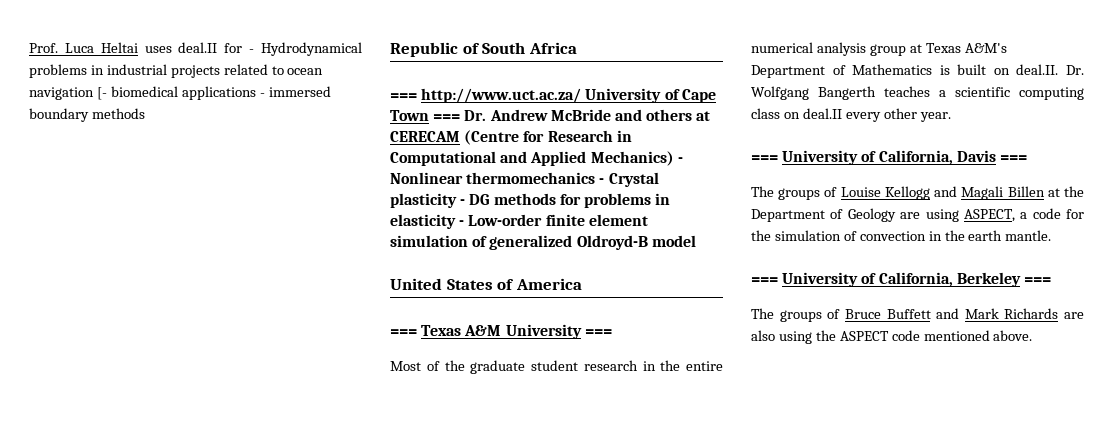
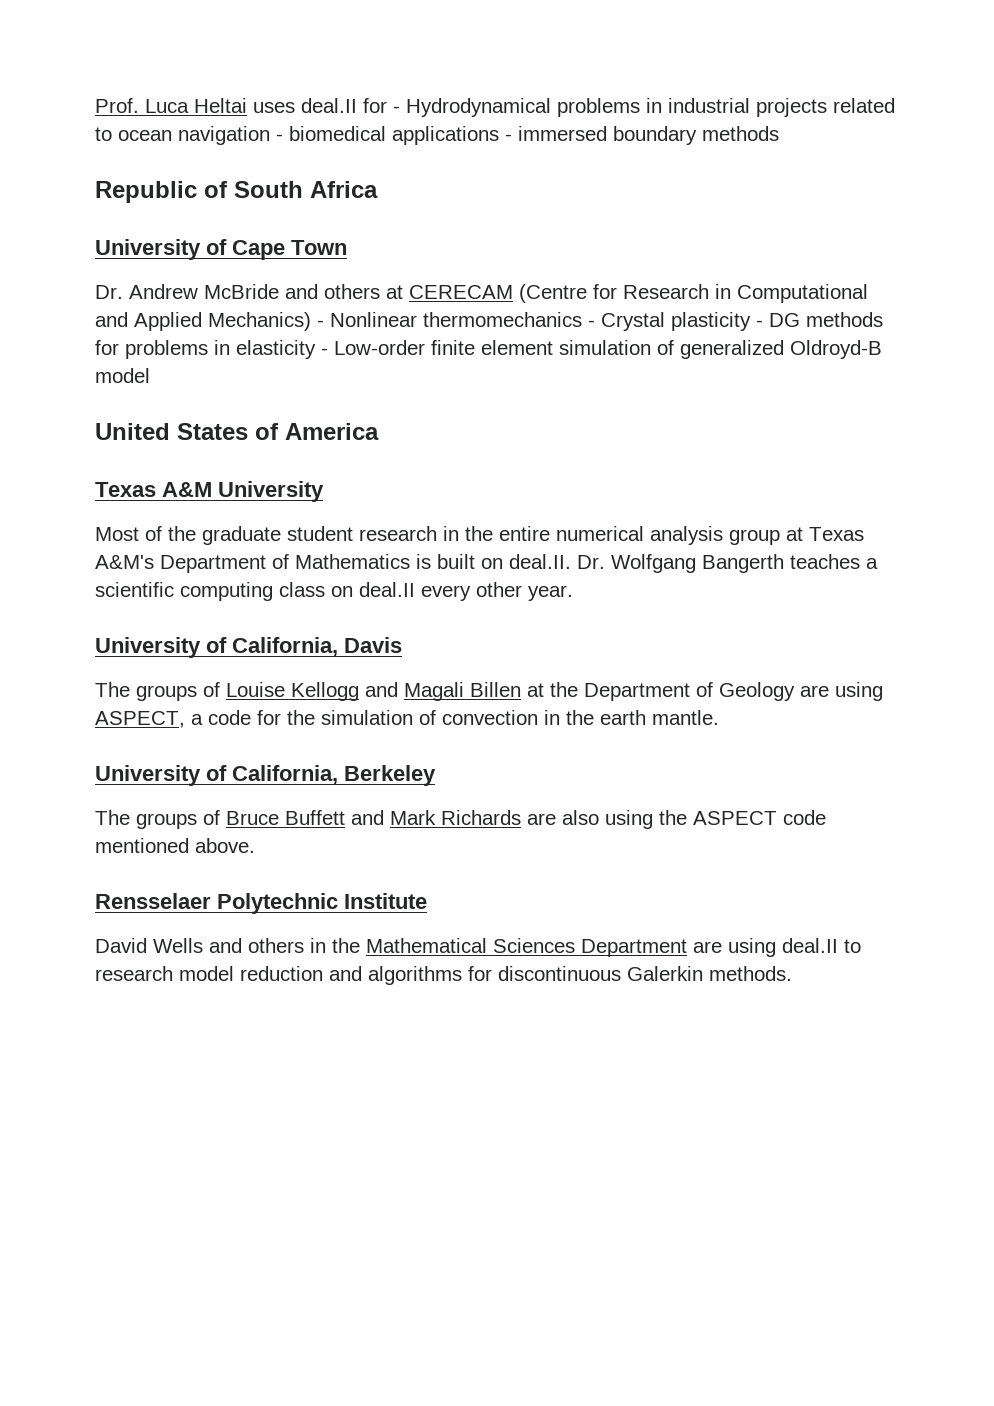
- Prof. Luca Heltai uses deal.II for - Hydrodynamical problems in industrial projects related to ocean navigation [- biomedical applications - immersed boundary methods
+ Prof. Luca Heltai uses deal.II for - Hydrodynamical problems in industrial projects related to ocean navigation - biomedical applications - immersed boundary methods
- === http://www.uct.ac.za/ University of Cape Town === Dr. Andrew McBride and others at CERECAM (Centre for Research in Computational and Applied Mechanics) - Nonlinear thermomechanics - Crystal plasticity - DG methods for problems in elasticity - Low-order finite element simulation of generalized Oldroyd-B model
+ University of Cape Town
+ Dr. Andrew McBride and others at CERECAM (Centre for Research in Computational and Applied Mechanics) - Nonlinear thermomechanics - Crystal plasticity - DG methods for problems in elasticity - Low-order finite element simulation of generalized Oldroyd-B model
- === Texas A&M University ===
+ Texas A&M University
- === University of California, Davis ===
+ University of California, Davis
- === University of California, Berkeley ===
+ University of California, Berkeley
+ Rensselaer Polytechnic Institute
+ David Wells and others in the Mathematical Sciences Department are using deal.II to research model reduction and algorithms for discontinuous Galerkin methods.

